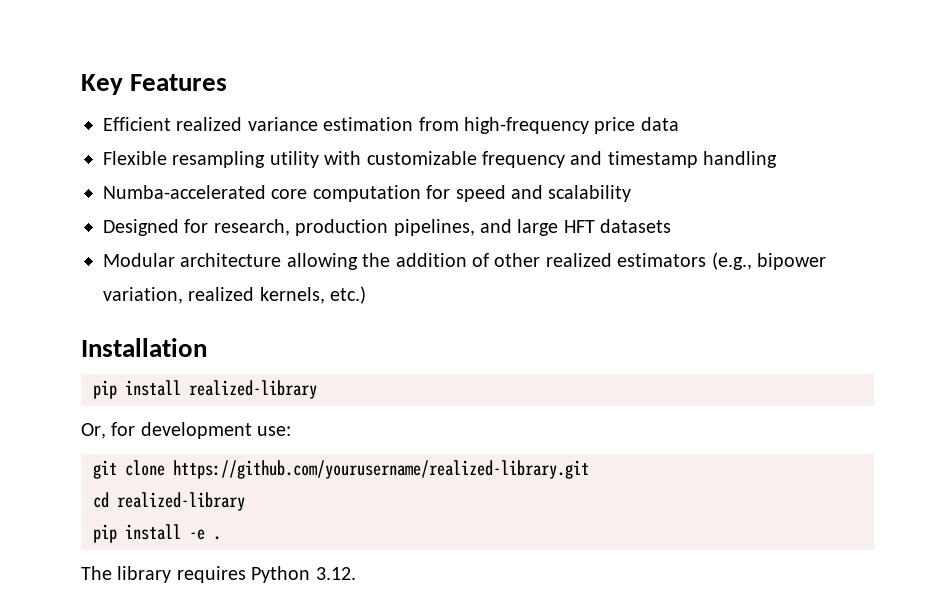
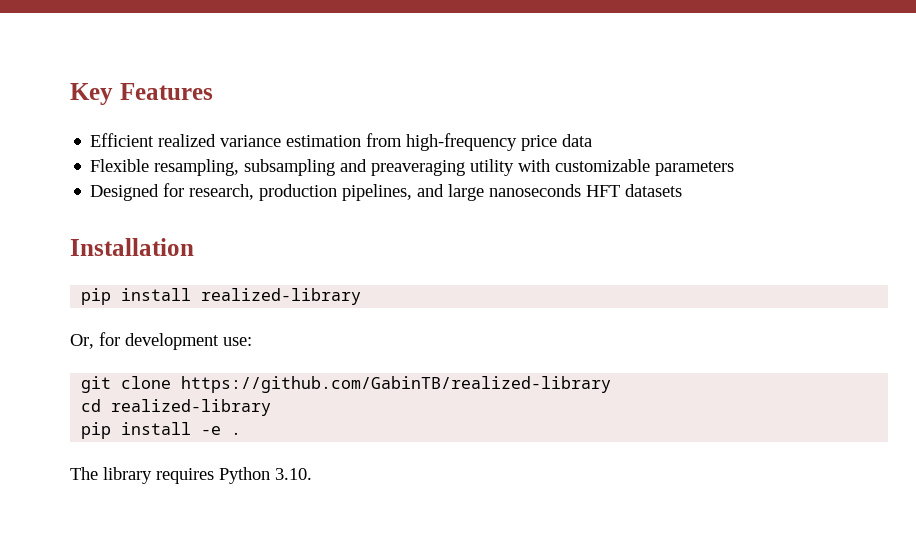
- Flexible resampling utility with customizable frequency and timestamp handling
- Numba-accelerated core computation for speed and scalability
+ Flexible resampling, subsampling and preaveraging utility with customizable parameters
- Designed for research, production pipelines, and large HFT datasets
+ Designed for research, production pipelines, and large nanoseconds HFT datasets
- Modular architecture allowing the addition of other realized estimators (e.g., bipower variation, realized kernels, etc.)
- git clone https://github.com/yourusername/realized-library.git
+ git clone https://github.com/GabinTB/realized-library
- The library requires Python 3.12.
+ The library requires Python 3.10.

